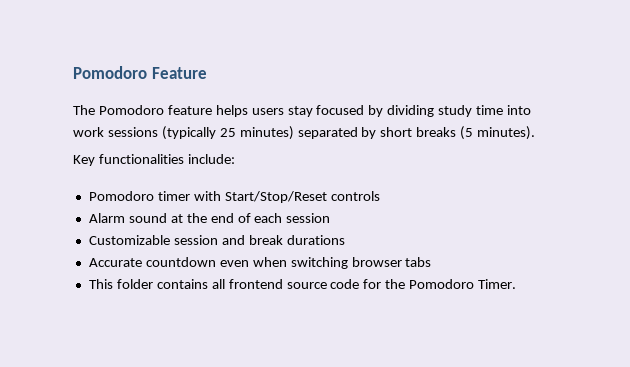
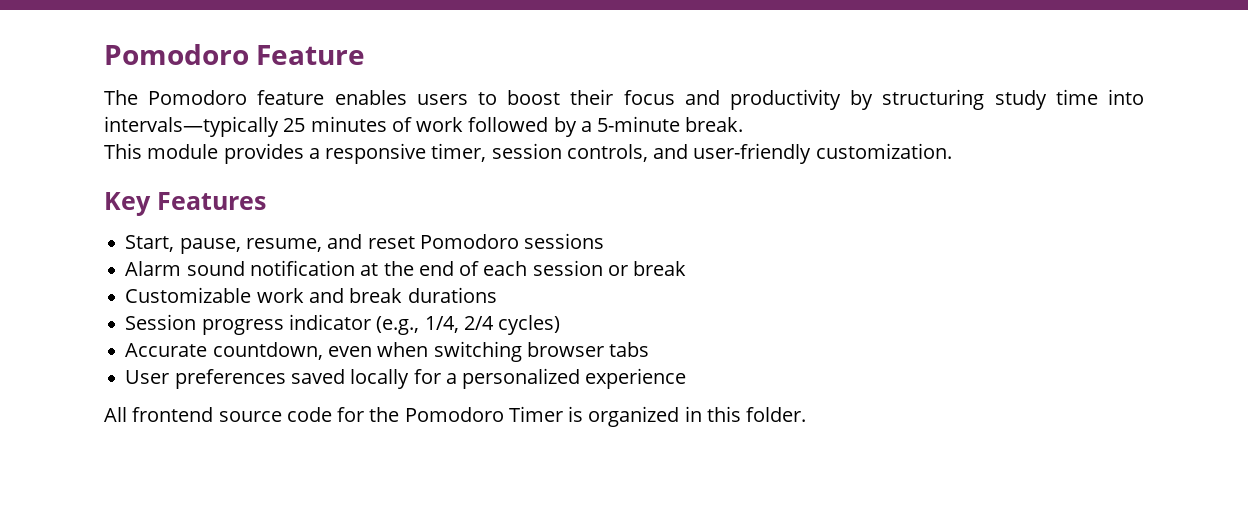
- The Pomodoro feature helps users stay focused by dividing study time into work sessions (typically 25 minutes) separated by short breaks (5 minutes).
- Key functionalities include:
- Pomodoro timer with Start/Stop/Reset controls
+ The Pomodoro feature enables users to boost their focus and productivity by structuring study time into intervals—typically 25 minutes of work followed by a 5-minute break.
+ This module provides a responsive timer, session controls, and user-friendly customization.
+ Key Features
+ Start, pause, resume, and reset Pomodoro sessions
- Alarm sound at the end of each session
+ Alarm sound notification at the end of each session or break
- Customizable session and break durations
+ Customizable work and break durations
+ Session progress indicator (e.g., 1/4, 2/4 cycles)
- Accurate countdown even when switching browser tabs
+ Accurate countdown, even when switching browser tabs
- This folder contains all frontend source code for the Pomodoro Timer.
+ User preferences saved locally for a personalized experience
+ All frontend source code for the Pomodoro Timer is organized in this folder.

